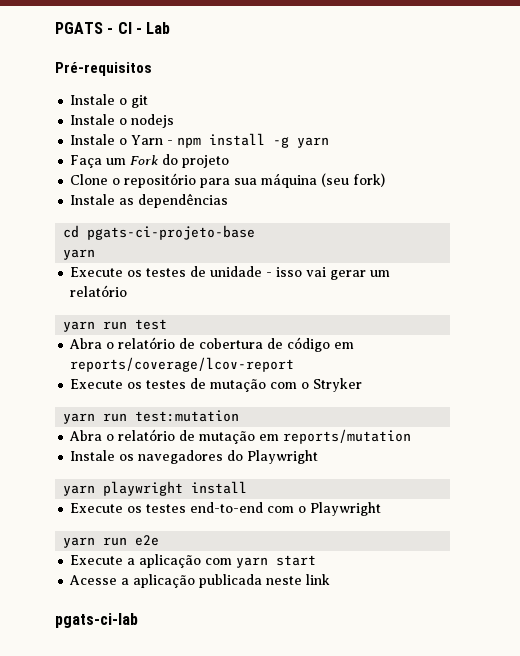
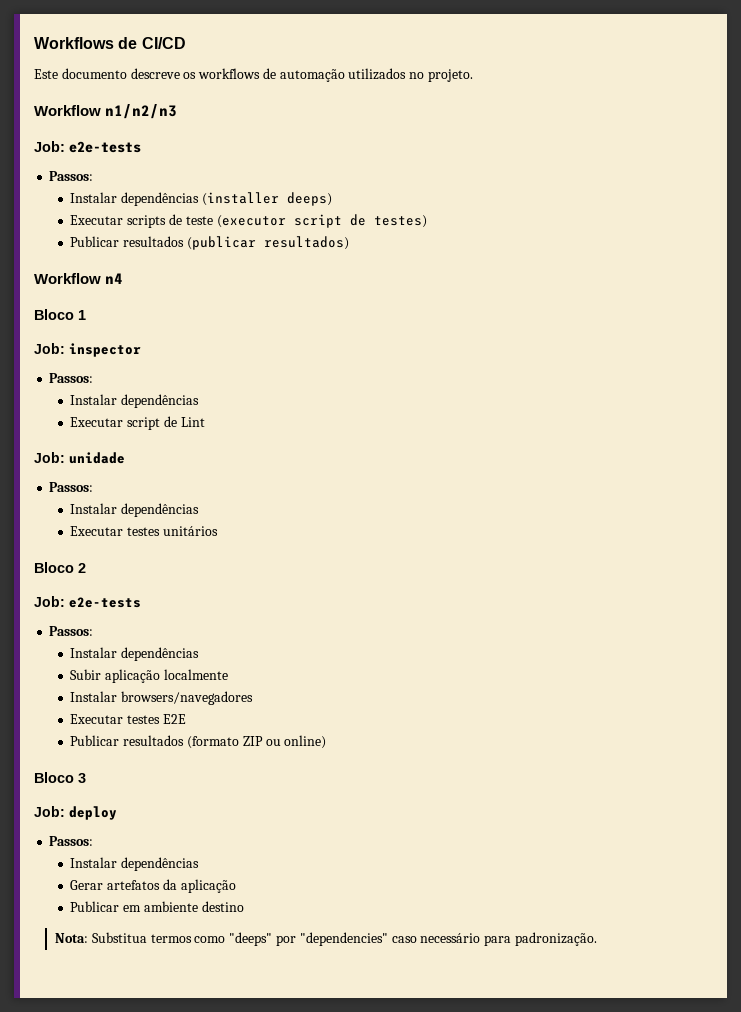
- PGATS - CI - Lab
- Pré-requisitos
- Instale o git
- Instale o nodejs
- Instale o Yarn - npm install -g yarn
- Faça um Fork do projeto
- Clone o repositório para sua máquina (seu fork)
- Instale as dependências
- cd pgats-ci-projeto-base
- yarn
- Execute os testes de unidade - isso vai gerar um relatório
- yarn run test
- Abra o relatório de cobertura de código em reports/coverage/lcov-report
- Execute os testes de mutação com o Stryker
- yarn run test:mutation
- Abra o relatório de mutação em reports/mutation
- Instale os navegadores do Playwright
- yarn playwright install
- Execute os testes end-to-end com o Playwright
- yarn run e2e
- Execute a aplicação com yarn start
- Acesse a aplicação publicada neste link
- pgats-ci-lab
+ Workflows de CI/CD
+ Este documento descreve os workflows de automação utilizados no projeto.
+ Workflow n1/n2/n3
+ Job: e2e-tests
+ Passos:
+ Instalar dependências (installer deeps)
+ Executar scripts de teste (executor script de testes)
+ Publicar resultados (publicar resultados)
+ Workflow n4
+ Bloco 1
+ Job: inspector
+ Passos:
+ Instalar dependências
+ Executar script de Lint
+ Job: unidade
+ Passos:
+ Instalar dependências
+ Executar testes unitários
+ Bloco 2
+ Job: e2e-tests
+ Passos:
+ Instalar dependências
+ Subir aplicação localmente
+ Instalar browsers/navegadores
+ Executar testes E2E
+ Publicar resultados (formato ZIP ou online)
+ Bloco 3
+ Job: deploy
+ Passos:
+ Instalar dependências
+ Gerar artefatos da aplicação
+ Publicar em ambiente destino
+ Nota: Substitua termos como "deeps" por "dependencies" caso necessário para padronização.

